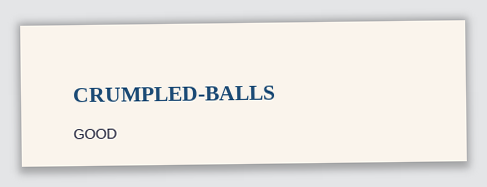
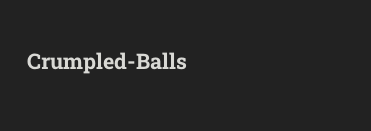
- CRUMPLED-BALLS
- GOOD
+ Crumpled-Balls

